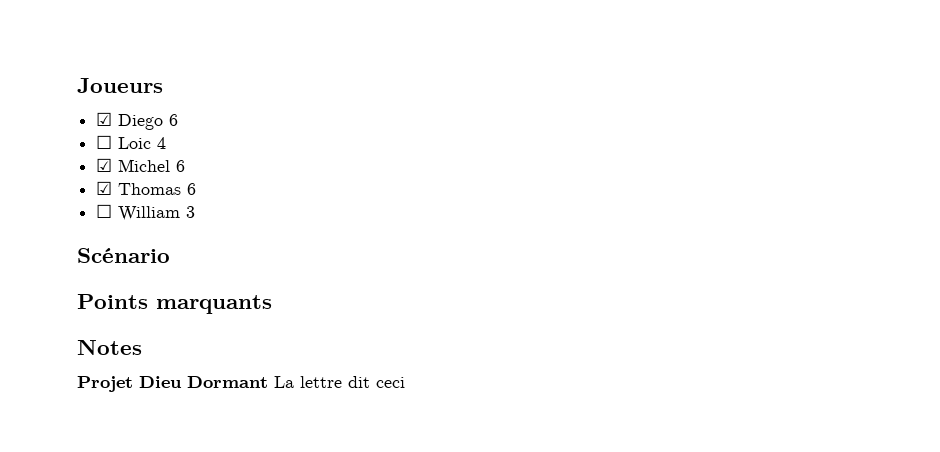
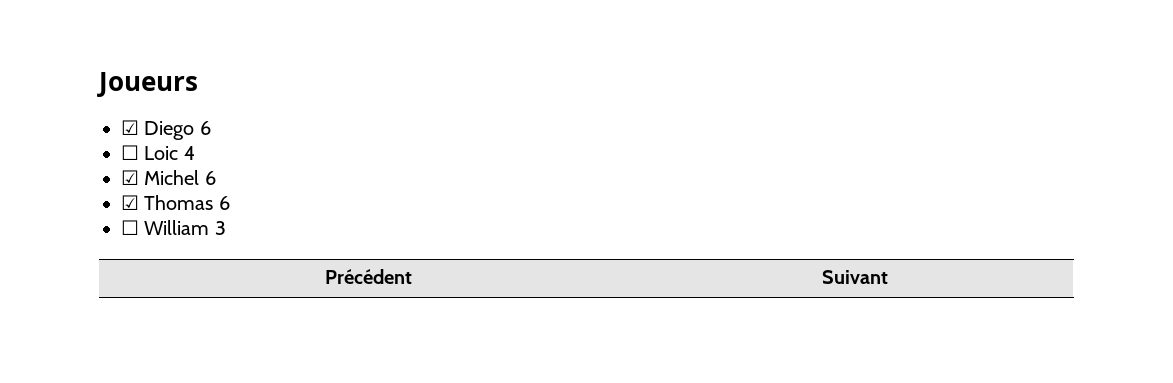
- Scénario
- Points marquants
- Notes
- Projet Dieu Dormant La lettre dit ceci
+ Précédent | Suivant

